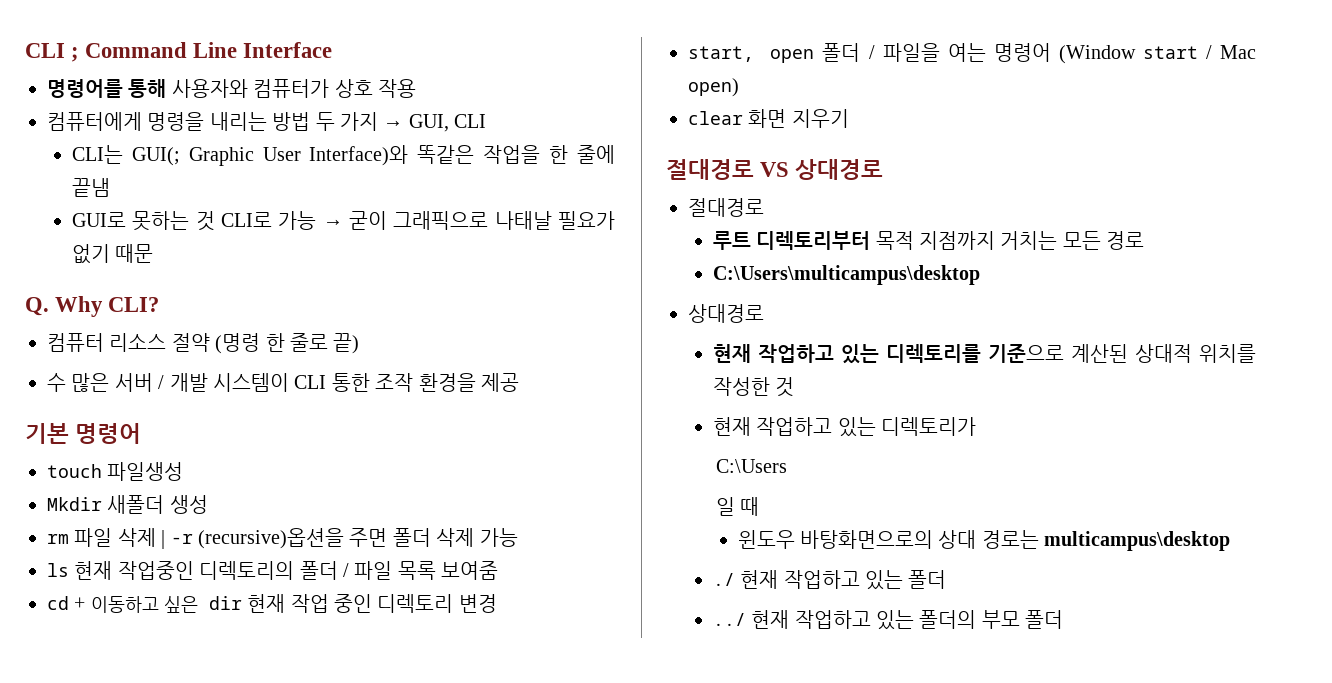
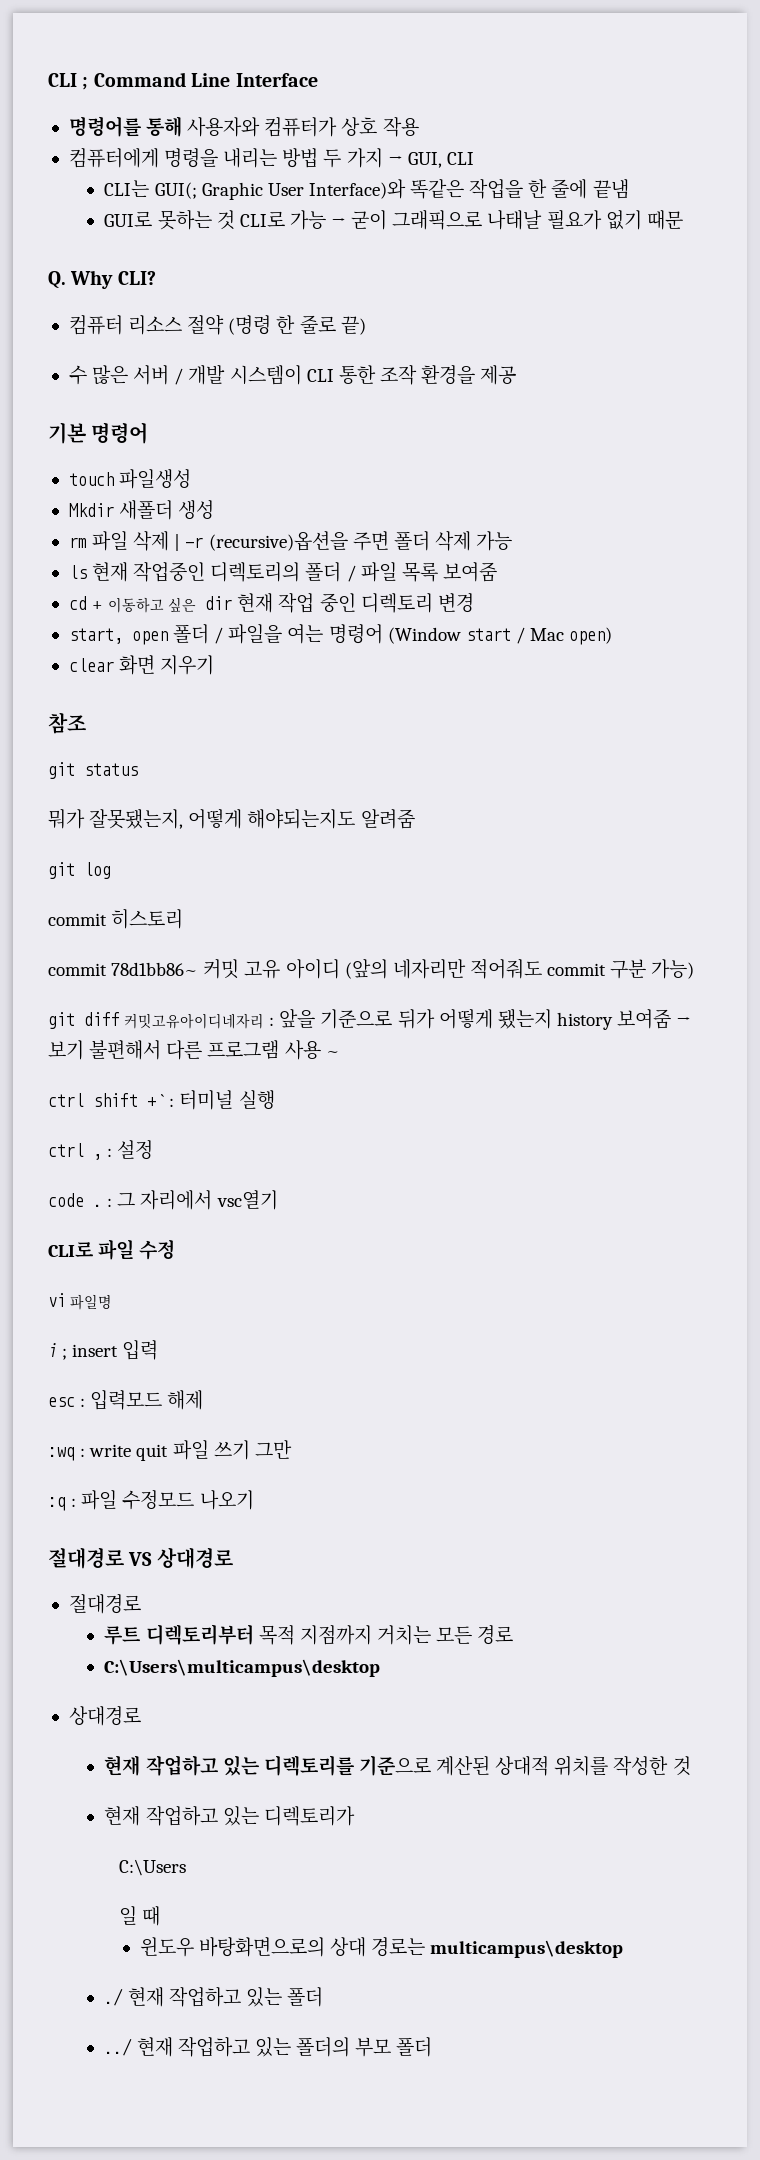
+ 참조
+ git status
+ 뭐가 잘못됐는지, 어떻게 해야되는지도 알려줌
+ git log
+ commit 히스토리
+ commit 78d1bb86~ 커밋 고유 아이디 (앞의 네자리만 적어줘도 commit 구분 가능)
+ git diff 커밋고유아이디네자리 : 앞을 기준으로 뒤가 어떻게 됐는지 history 보여줌 → 보기 불편해서 다른 프로그램 사용 ~
+ ctrl shift + ` : 터미널 실행
+ ctrl , : 설정
+ code . : 그 자리에서 vsc열기
+ CLI로 파일 수정
+ vi 파일명
+ i ; insert 입력
+ esc : 입력모드 해제
+ :wq : write quit 파일 쓰기 그만
+ :q : 파일 수정모드 나오기

